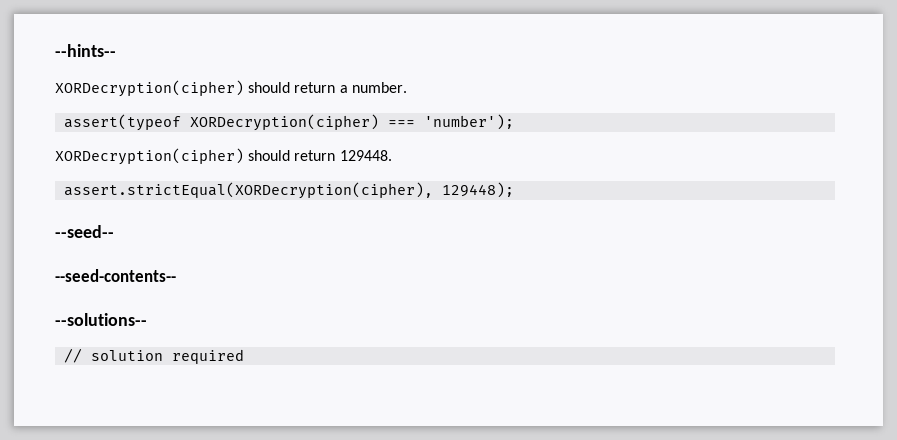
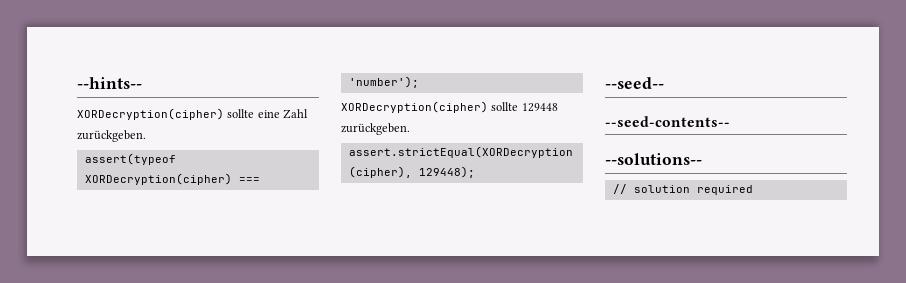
- XORDecryption(cipher) should return a number.
+ XORDecryption(cipher) sollte eine Zahl zurückgeben.
- XORDecryption(cipher) should return 129448.
+ XORDecryption(cipher) sollte 129448 zurückgeben.

